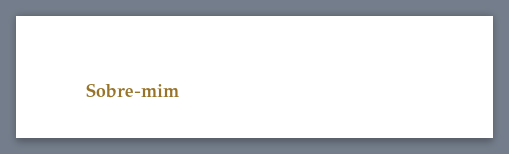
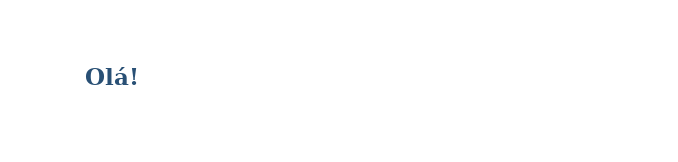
- Sobre-mim
+ Olá!

